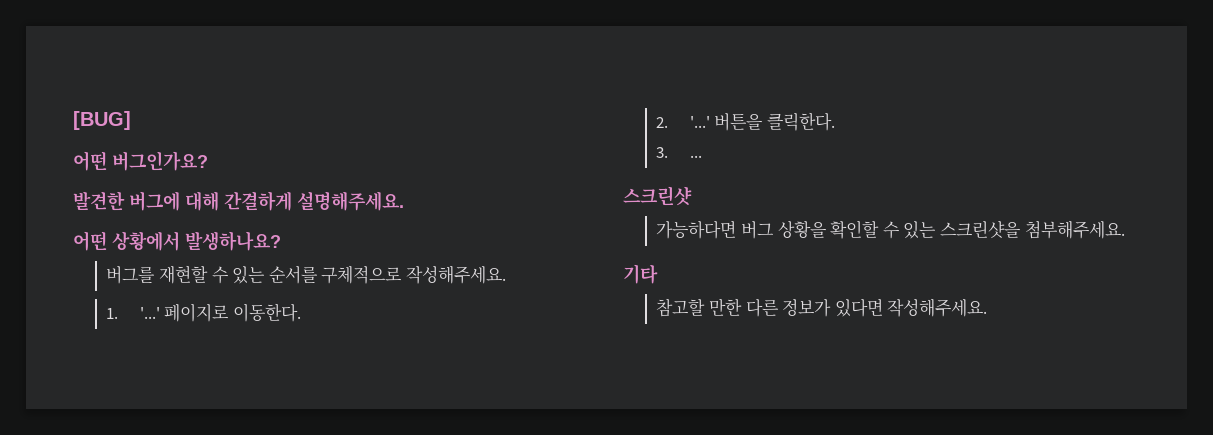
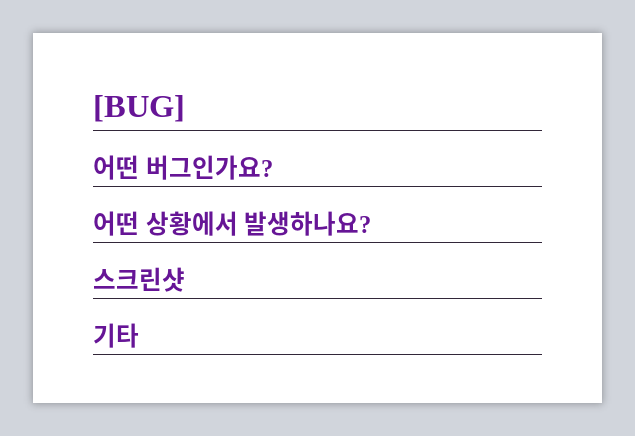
- 발견한 버그에 대해 간결하게 설명해주세요.
  어떤 상황에서 발생하나요?
- 버그를 재현할 수 있는 순서를 구체적으로 작성해주세요.
- 1. '...' 페이지로 이동한다.
- 2. '...' 버튼을 클릭한다.
- 3. ...
  스크린샷
- 가능하다면 버그 상황을 확인할 수 있는 스크린샷을 첨부해주세요.
  기타
- 참고할 만한 다른 정보가 있다면 작성해주세요.

